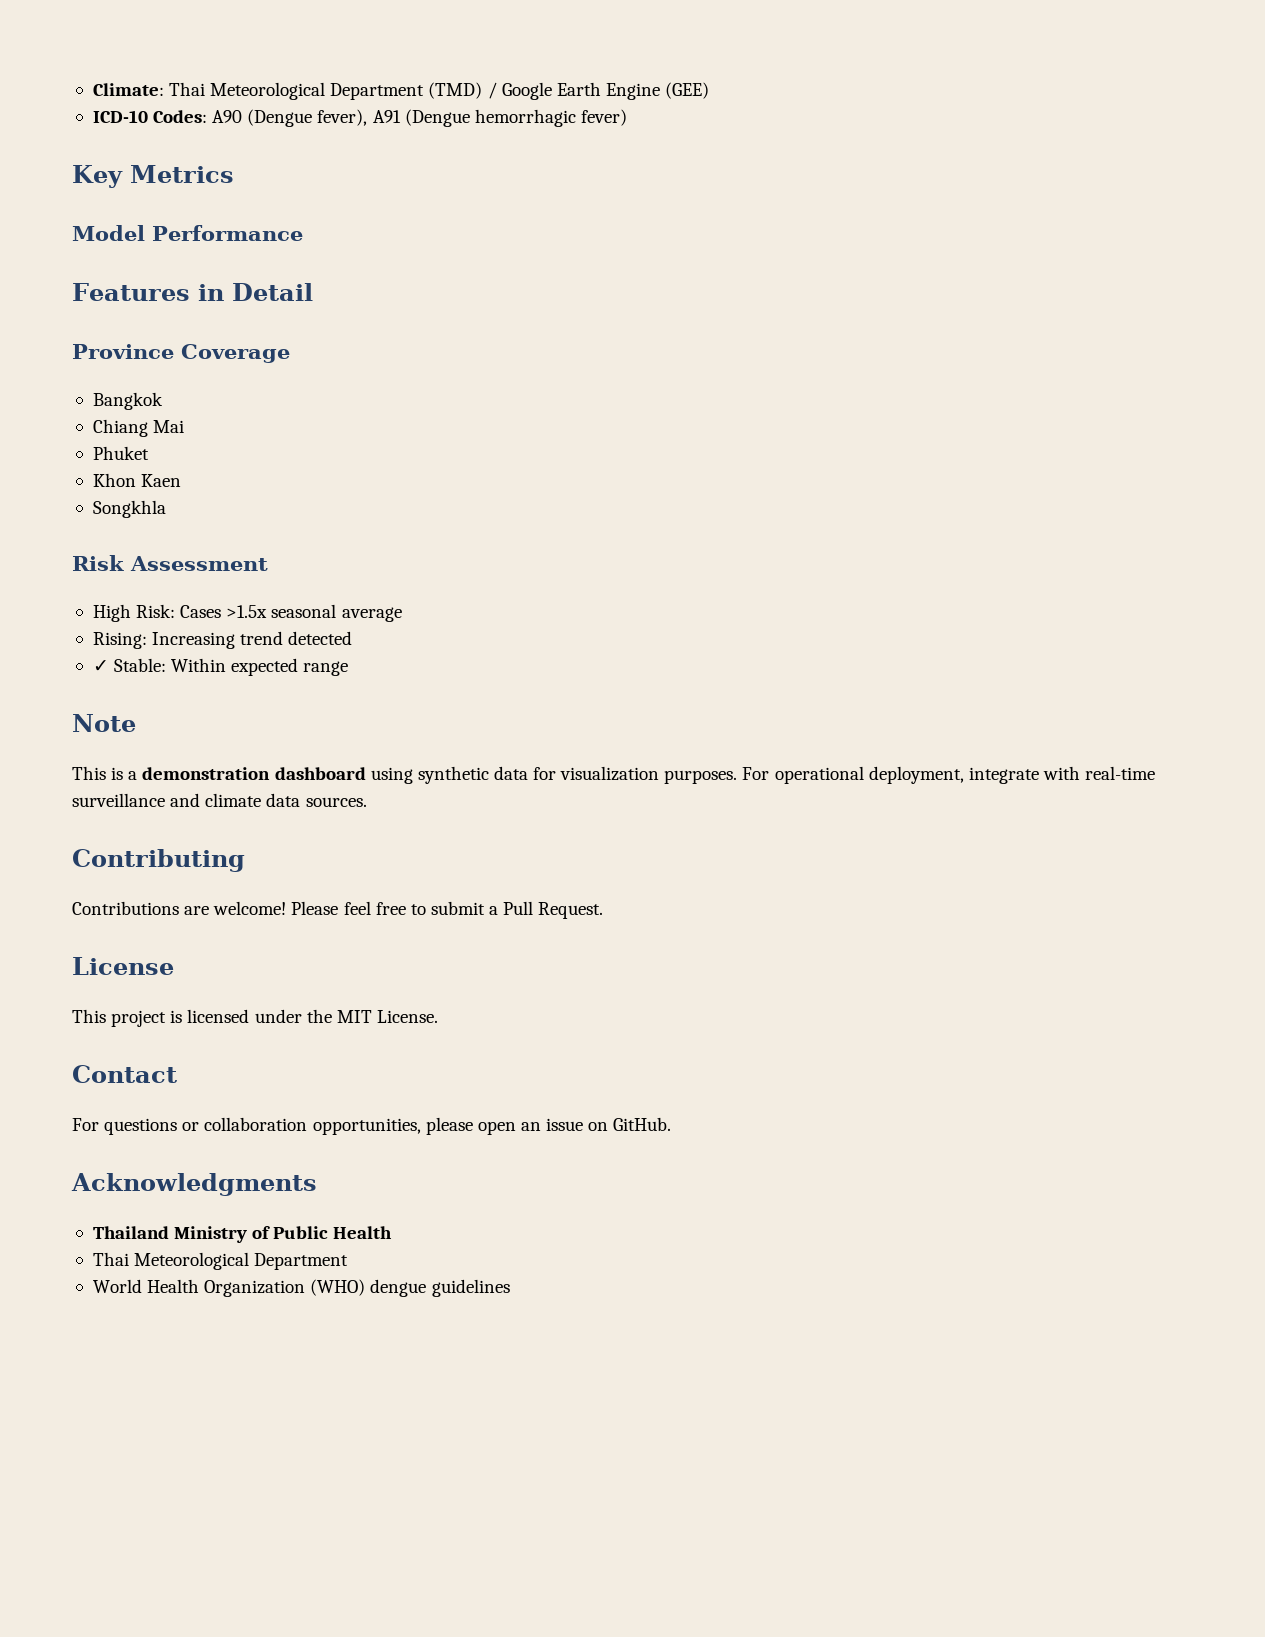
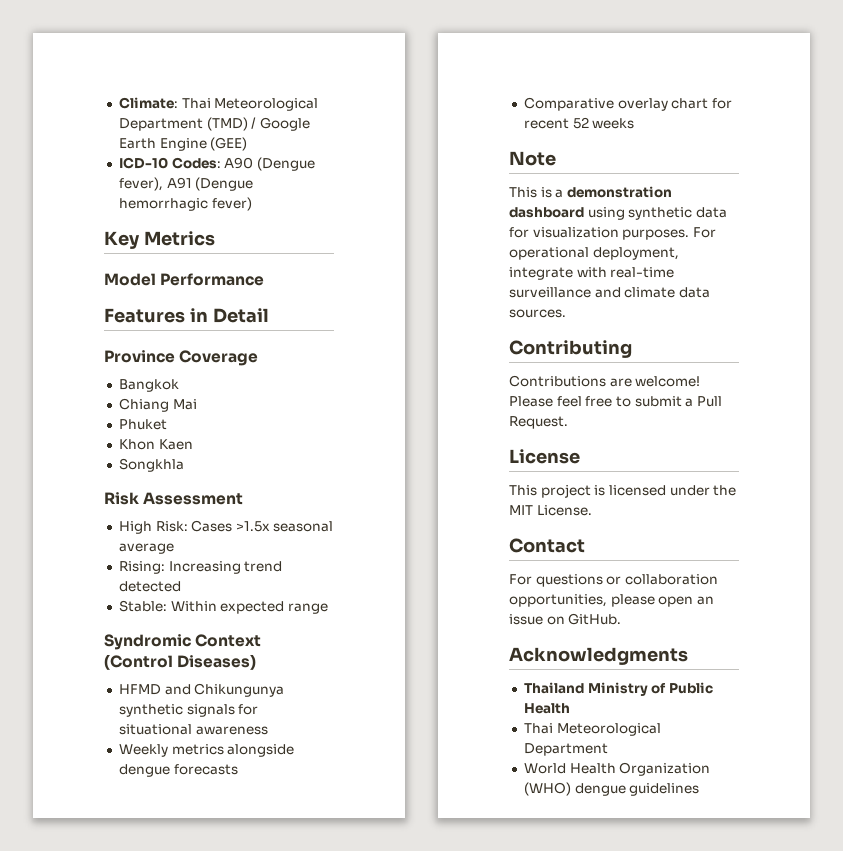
- ✓ Stable: Within expected range
+ Stable: Within expected range
+ Syndromic Context (Control Diseases)
+ HFMD and Chikungunya synthetic signals for situational awareness
+ Weekly metrics alongside dengue forecasts
+ Comparative overlay chart for recent 52 weeks

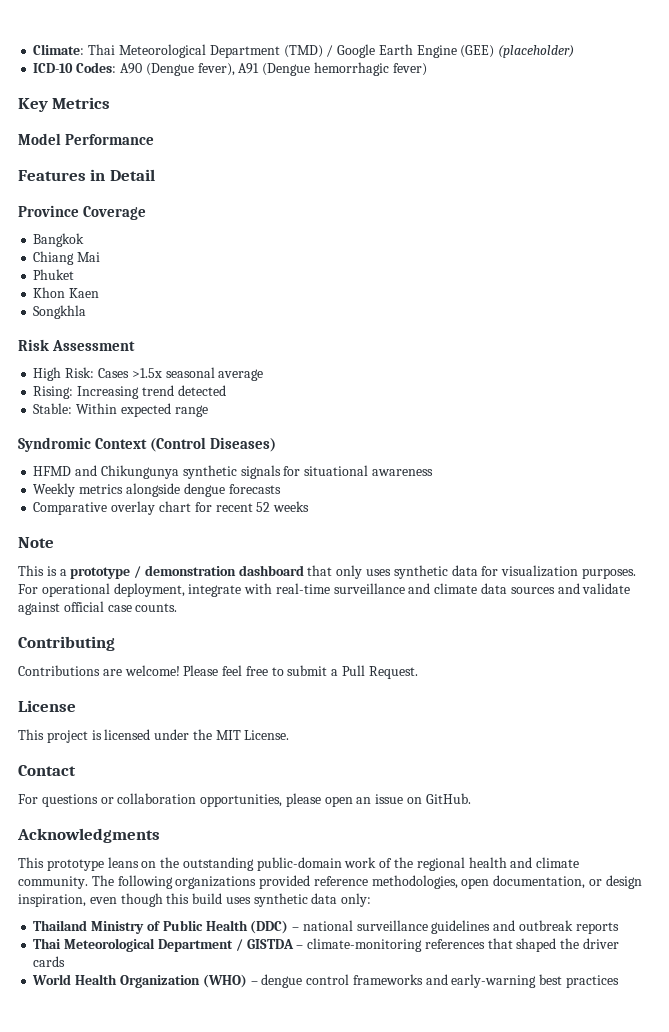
- Climate: Thai Meteorological Department (TMD) / Google Earth Engine (GEE)
+ Climate: Thai Meteorological Department (TMD) / Google Earth Engine (GEE) (placeholder)
- This is a demonstration dashboard using synthetic data for visualization purposes.
+ This is a prototype / demonstration dashboard that only uses synthetic data for visualization purposes.
- For operational deployment, integrate with real-time surveillance and climate data sources.
+ For operational deployment, integrate with real-time surveillance and climate data sources and validate against official case counts.
+ This prototype leans on the outstanding public-domain work of the regional health and climate community. The following organizations provided reference methodologies, open documentation, or design inspiration, even though this build uses synthetic data only:
- Thailand Ministry of Public Health
- Thai Meteorological Department
- World Health Organization (WHO) dengue guidelines
+ Thailand Ministry of Public Health (DDC) – national surveillance guidelines and outbreak reports
+ Thai Meteorological Department / GISTDA – climate-monitoring references that shaped the driver cards
+ World Health Organization (WHO) – dengue control frameworks and early-warning best practices

